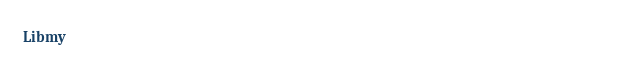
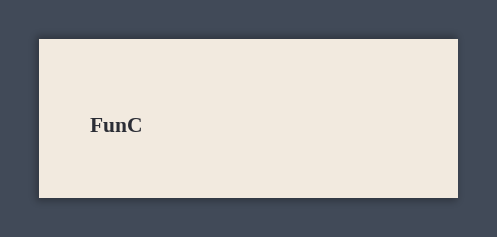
- Libmy
+ FunC

